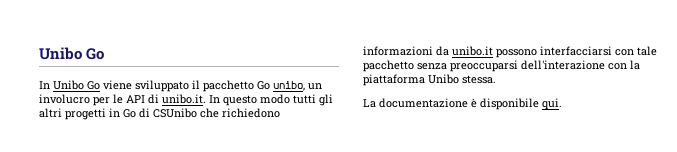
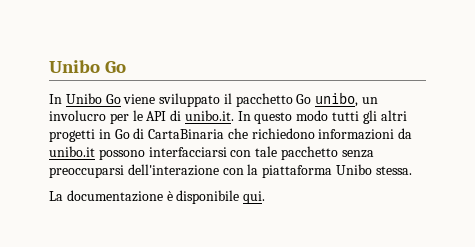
- In Unibo Go viene sviluppato il pacchetto Go unibo, un involucro per le API di unibo.it. In questo modo tutti gli altri progetti in Go di CSUnibo che richiedono informazioni da unibo.it possono interfacciarsi con tale pacchetto senza preoccuparsi dell'interazione con la piattaforma Unibo stessa.
+ In Unibo Go viene sviluppato il pacchetto Go unibo, un involucro per le API di unibo.it. In questo modo tutti gli altri progetti in Go di CartaBinaria che richiedono informazioni da unibo.it possono interfacciarsi con tale pacchetto senza preoccuparsi dell'interazione con la piattaforma Unibo stessa.

